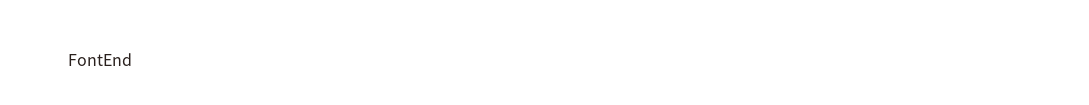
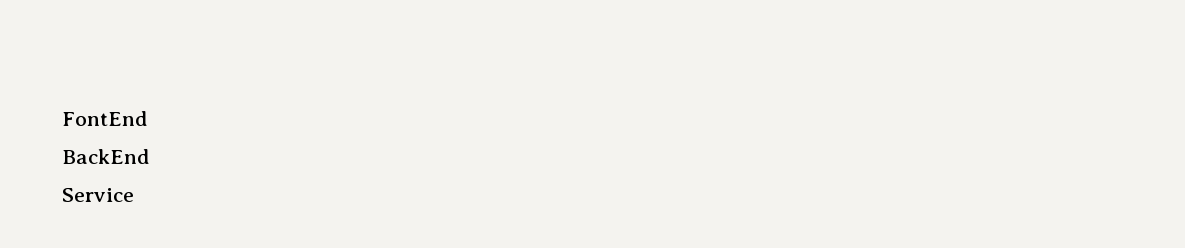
+ BackEnd
+ Service

